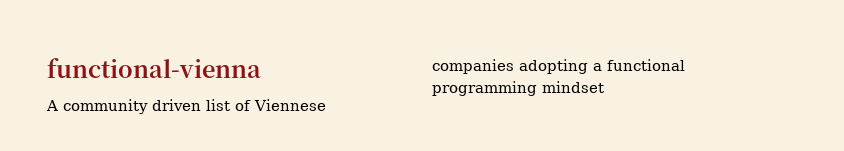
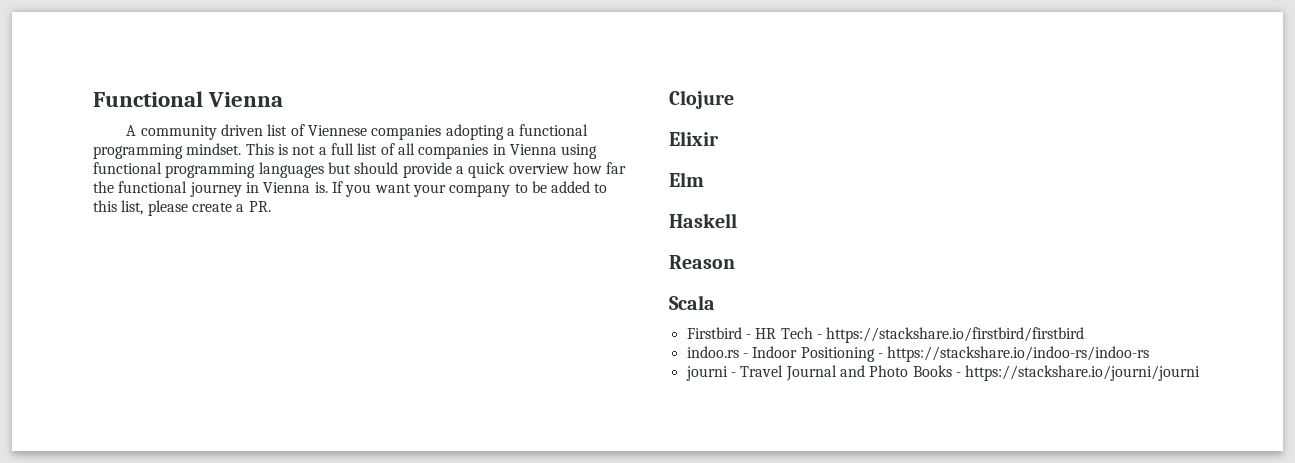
- functional-vienna
+ Functional Vienna
- A community driven list of Viennese companies adopting a functional programming mindset
+ A community driven list of Viennese companies adopting a functional programming mindset. This is not a full list of all companies in Vienna using functional programming languages but should provide a quick overview how far the functional journey in Vienna is. If you want your company to be added to this list, please create a PR.
+ Clojure
+ Elixir
+ Elm
+ Haskell
+ Reason
+ Scala
+ Firstbird - HR Tech - https://stackshare.io/firstbird/firstbird
+ indoo.rs - Indoor Positioning - https://stackshare.io/indoo-rs/indoo-rs
+ journi - Travel Journal and Photo Books - https://stackshare.io/journi/journi

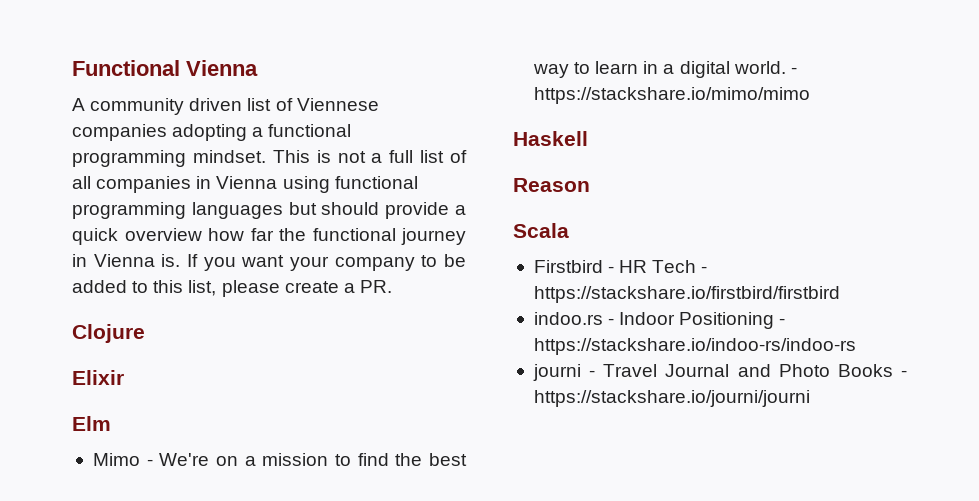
+ Mimo - We're on a mission to find the best way to learn in a digital world. - https://stackshare.io/mimo/mimo

